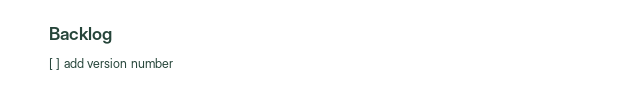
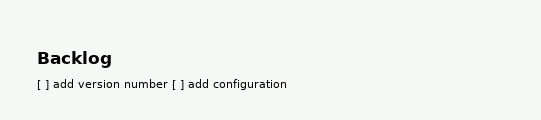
- [ ] add version number
+ [ ] add version number [ ] add configuration

